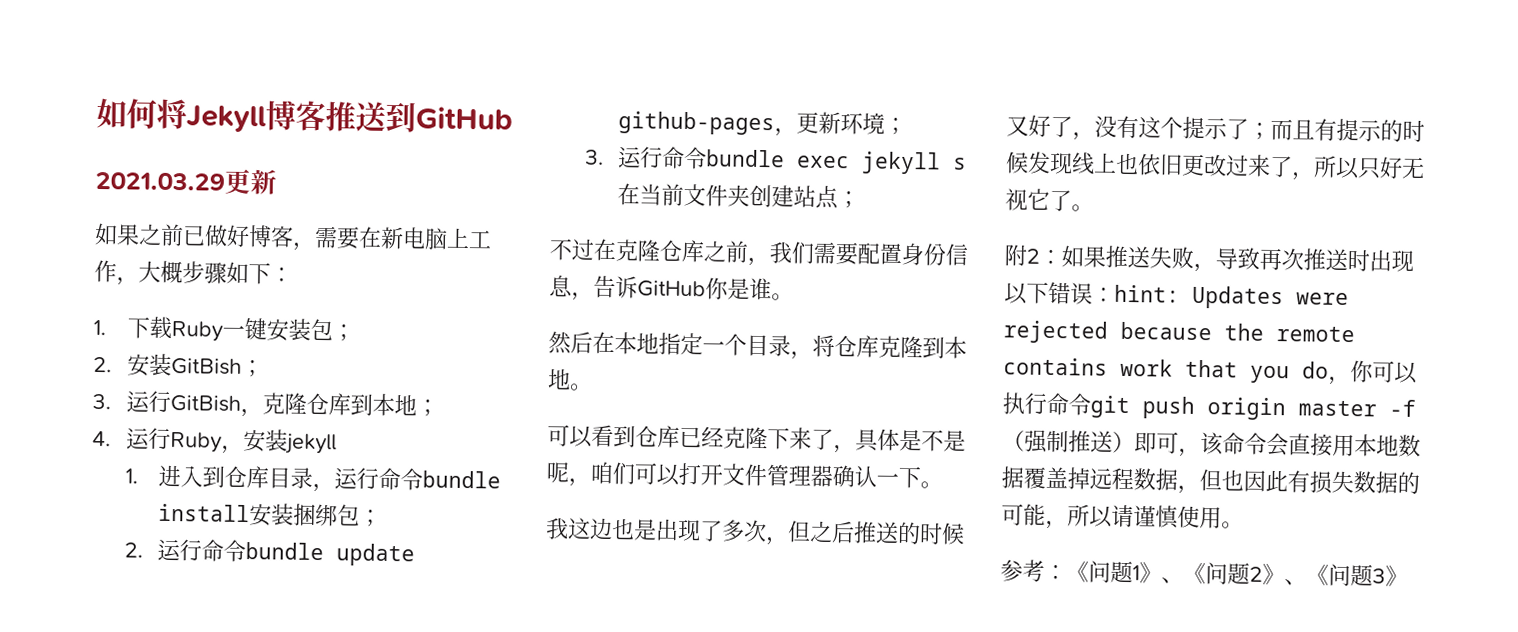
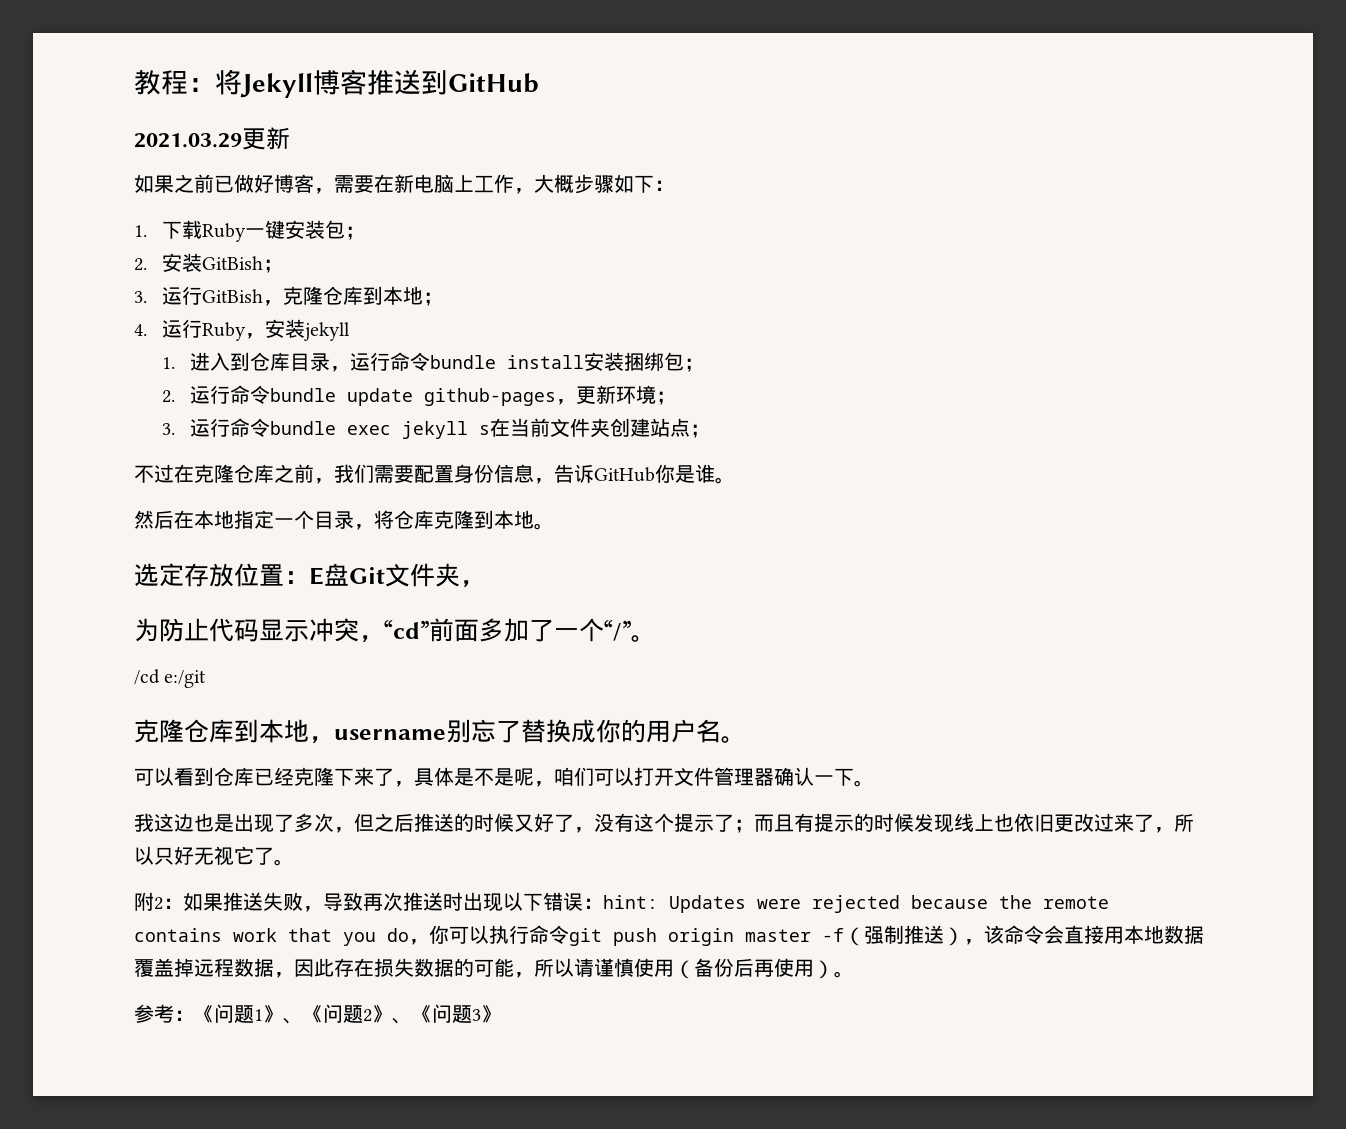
- 如何将Jekyll博客推送到GitHub
+ 教程：将Jekyll博客推送到GitHub
+ 选定存放位置：E盘Git文件夹，
+ 为防止代码显示冲突，“cd”前面多加了一个“/”。
+ /cd e:/git
+ 克隆仓库到本地，username别忘了替换成你的用户名。
- 附2：如果推送失败，导致再次推送时出现以下错误：hint: Updates were rejected because the remote contains work that you do，你可以执行命令git push origin master -f（强制推送）即可，该命令会直接用本地数据覆盖掉远程数据，但也因此有损失数据的可能，所以请谨慎使用。
+ 附2：如果推送失败，导致再次推送时出现以下错误：hint: Updates were rejected because the remote contains work that you do，你可以执行命令git push origin master -f（强制推送），该命令会直接用本地数据覆盖掉远程数据，因此存在损失数据的可能，所以请谨慎使用（备份后再使用）。

